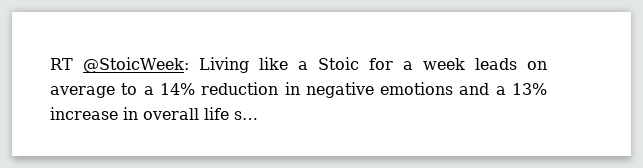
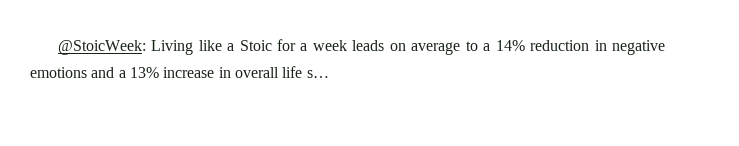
- RT @StoicWeek: Living like a Stoic for a week leads on average to a 14% reduction in negative emotions and a 13% increase in overall life s…
+ @StoicWeek: Living like a Stoic for a week leads on average to a 14% reduction in negative emotions and a 13% increase in overall life s…

